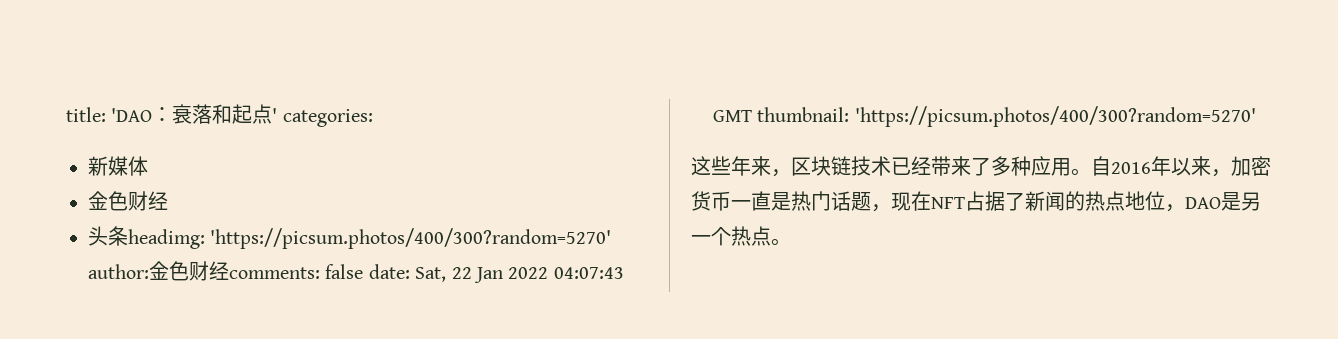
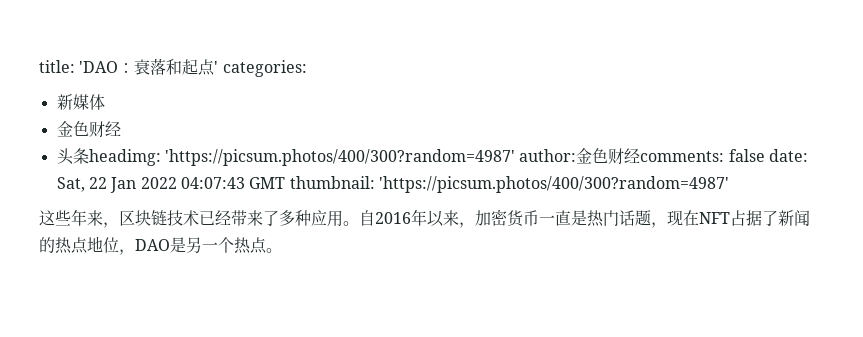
- 头条headimg: 'https://picsum.photos/400/300?random=5270' author:金色财经comments: false date: Sat, 22 Jan 2022 04:07:43 GMT thumbnail: 'https://picsum.photos/400/300?random=5270'
+ 头条headimg: 'https://picsum.photos/400/300?random=4987' author:金色财经comments: false date: Sat, 22 Jan 2022 04:07:43 GMT thumbnail: 'https://picsum.photos/400/300?random=4987'

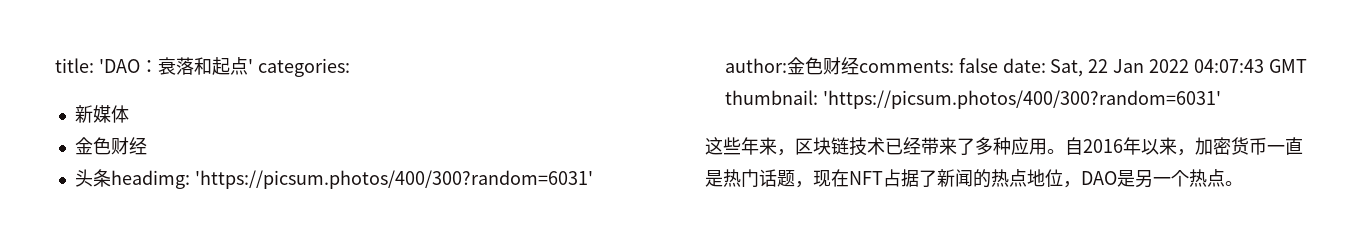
- 头条headimg: 'https://picsum.photos/400/300?random=4987' author:金色财经comments: false date: Sat, 22 Jan 2022 04:07:43 GMT thumbnail: 'https://picsum.photos/400/300?random=4987'
+ 头条headimg: 'https://picsum.photos/400/300?random=6031' author:金色财经comments: false date: Sat, 22 Jan 2022 04:07:43 GMT thumbnail: 'https://picsum.photos/400/300?random=6031'

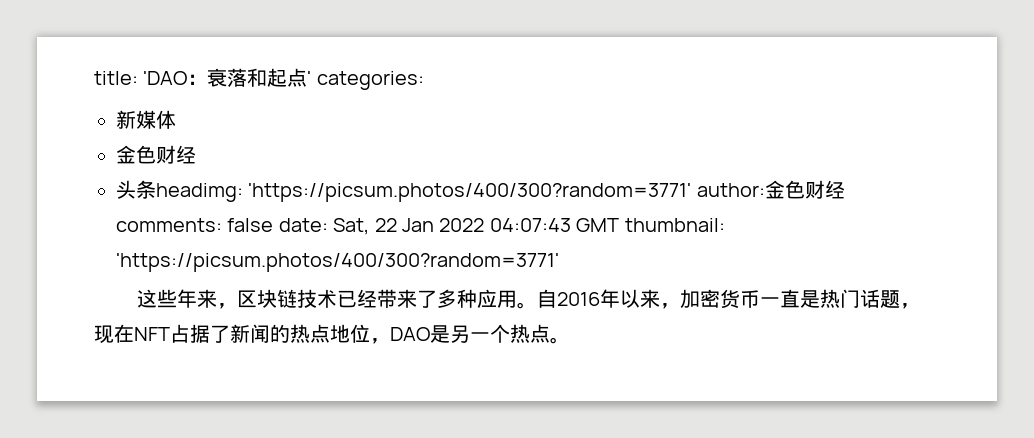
- 头条headimg: 'https://picsum.photos/400/300?random=6031' author:金色财经comments: false date: Sat, 22 Jan 2022 04:07:43 GMT thumbnail: 'https://picsum.photos/400/300?random=6031'
+ 头条headimg: 'https://picsum.photos/400/300?random=3771' author:金色财经comments: false date: Sat, 22 Jan 2022 04:07:43 GMT thumbnail: 'https://picsum.photos/400/300?random=3771'

